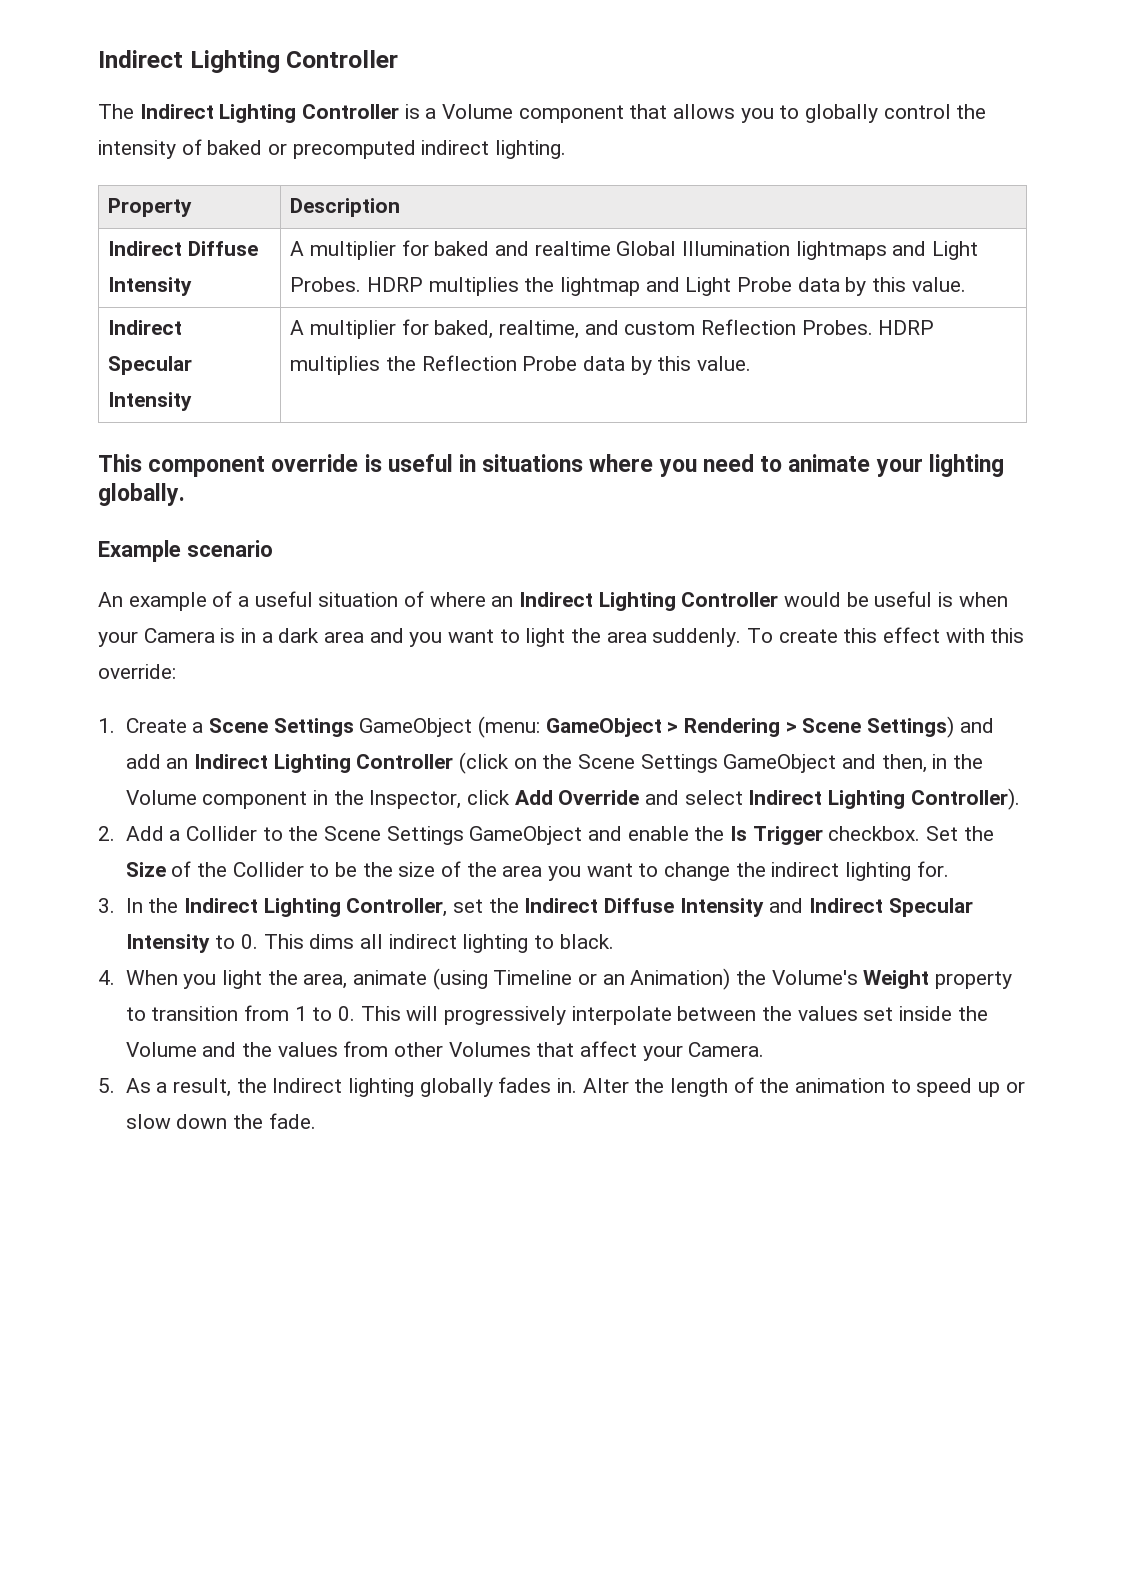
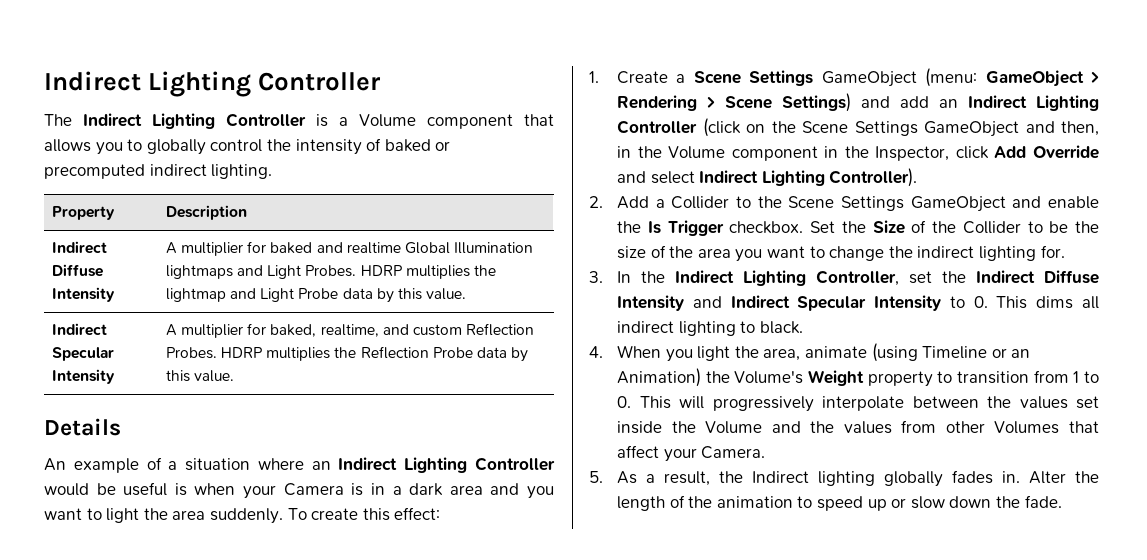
- This component override is useful in situations where you need to animate your lighting globally.
- Example scenario
+ Details
- An example of a useful situation of where an Indirect Lighting Controller would be useful is when your Camera is in a dark area and you want to light the area suddenly.
+ An example of a situation where an Indirect Lighting Controller would be useful is when your Camera is in a dark area and you want to light the area suddenly.
- To create this effect with this override:
+ To create this effect:

